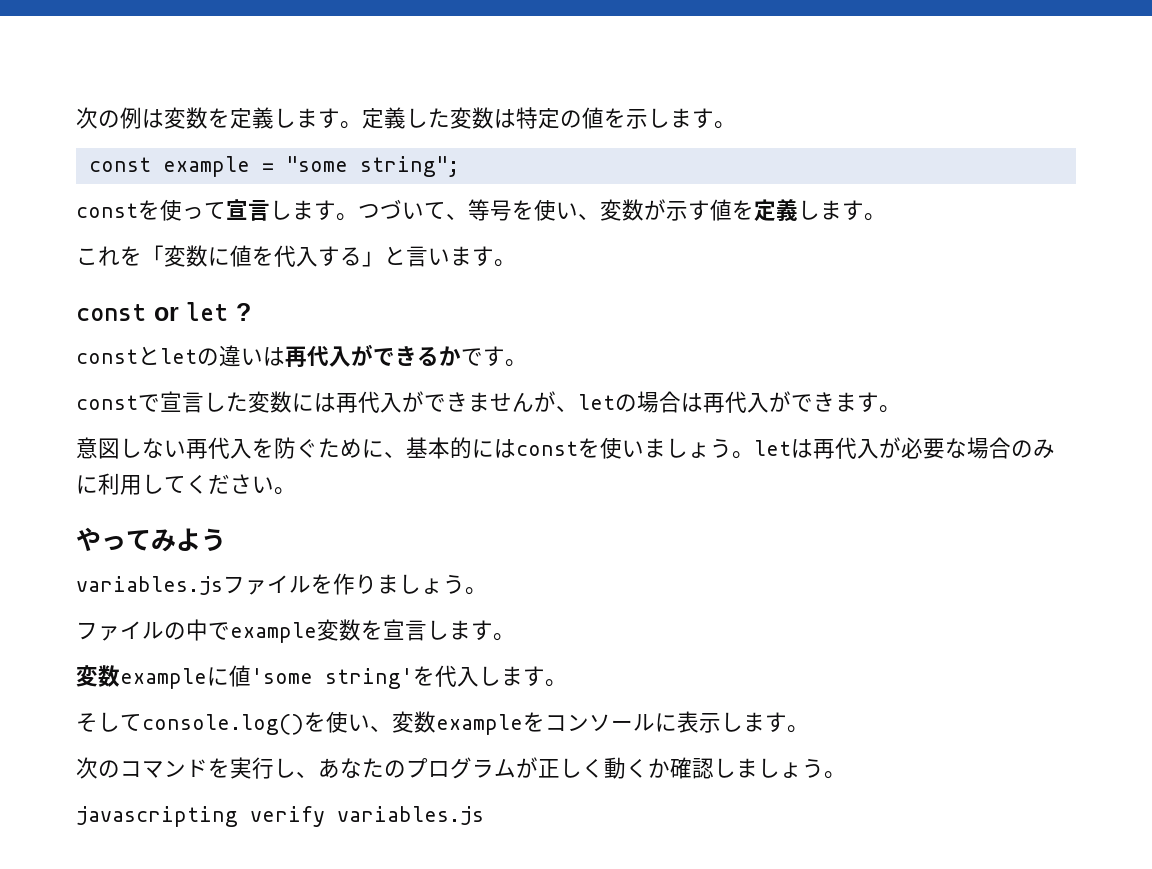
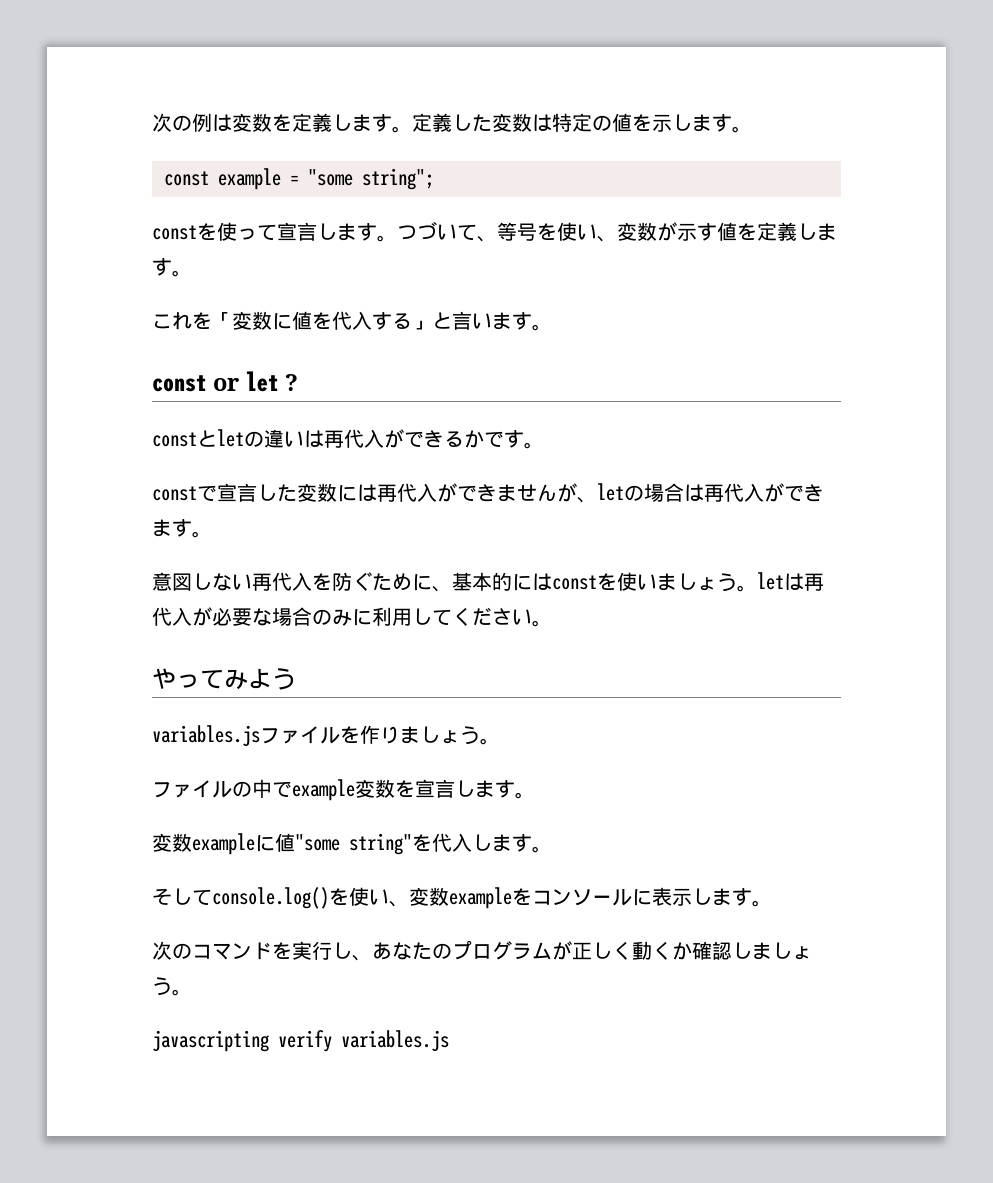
- 変数exampleに値'some string'を代入します。
+ 変数exampleに値"some string"を代入します。

